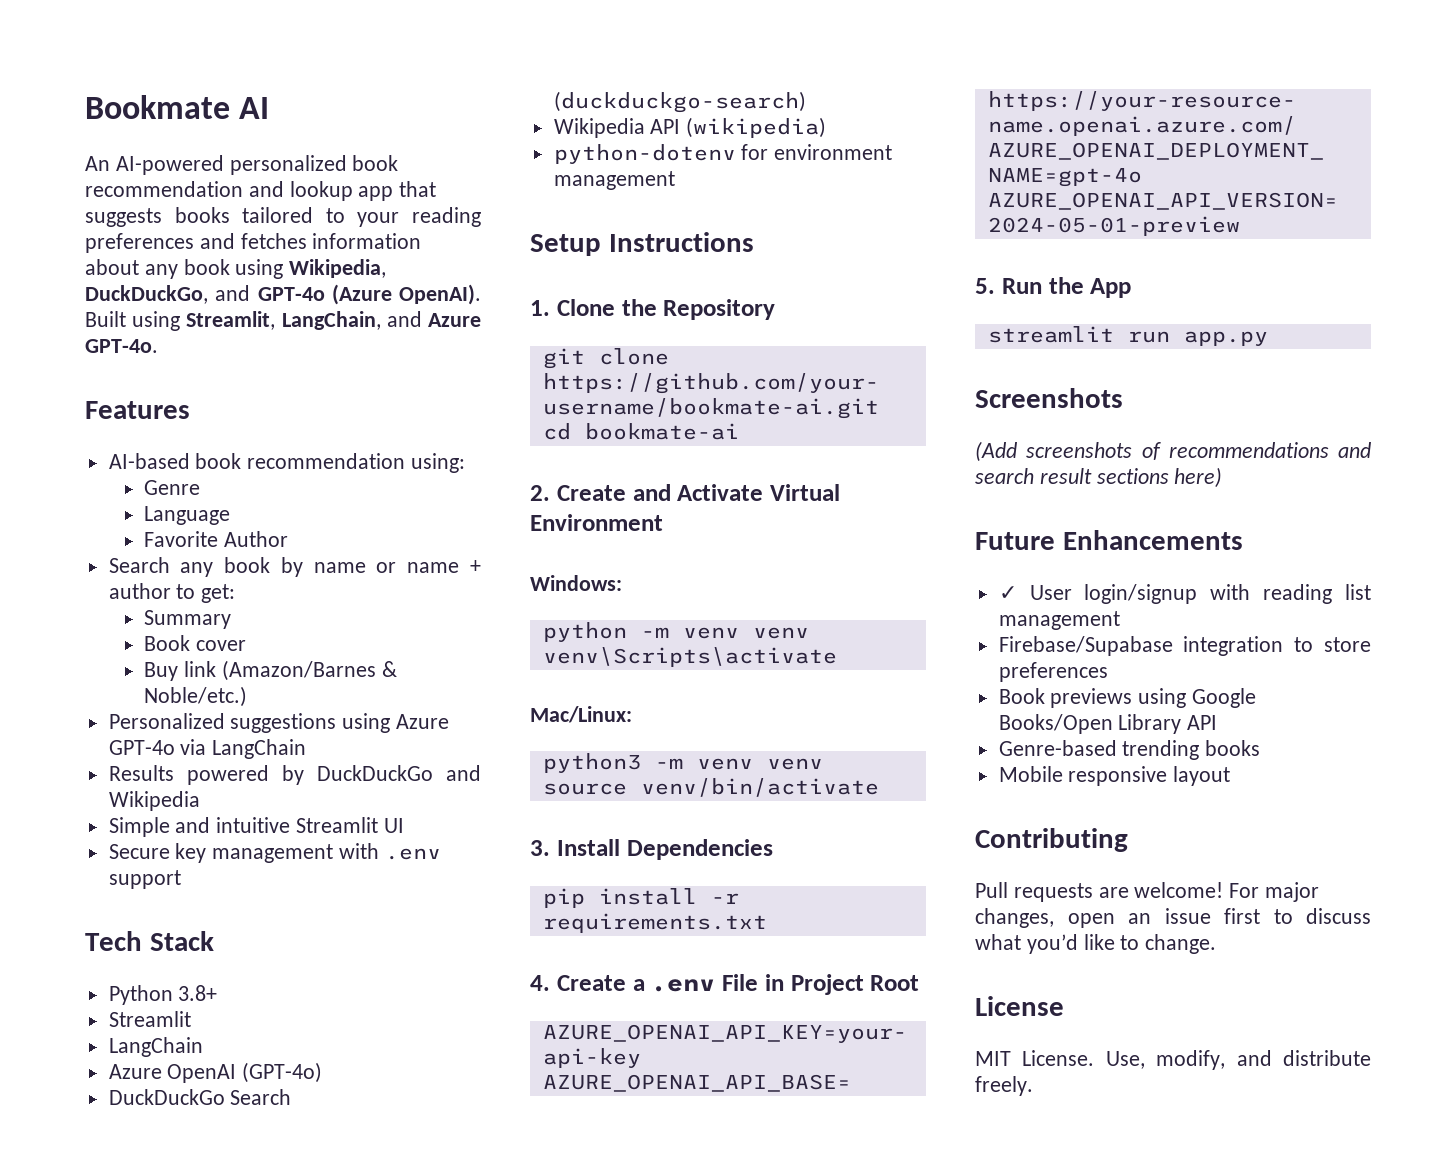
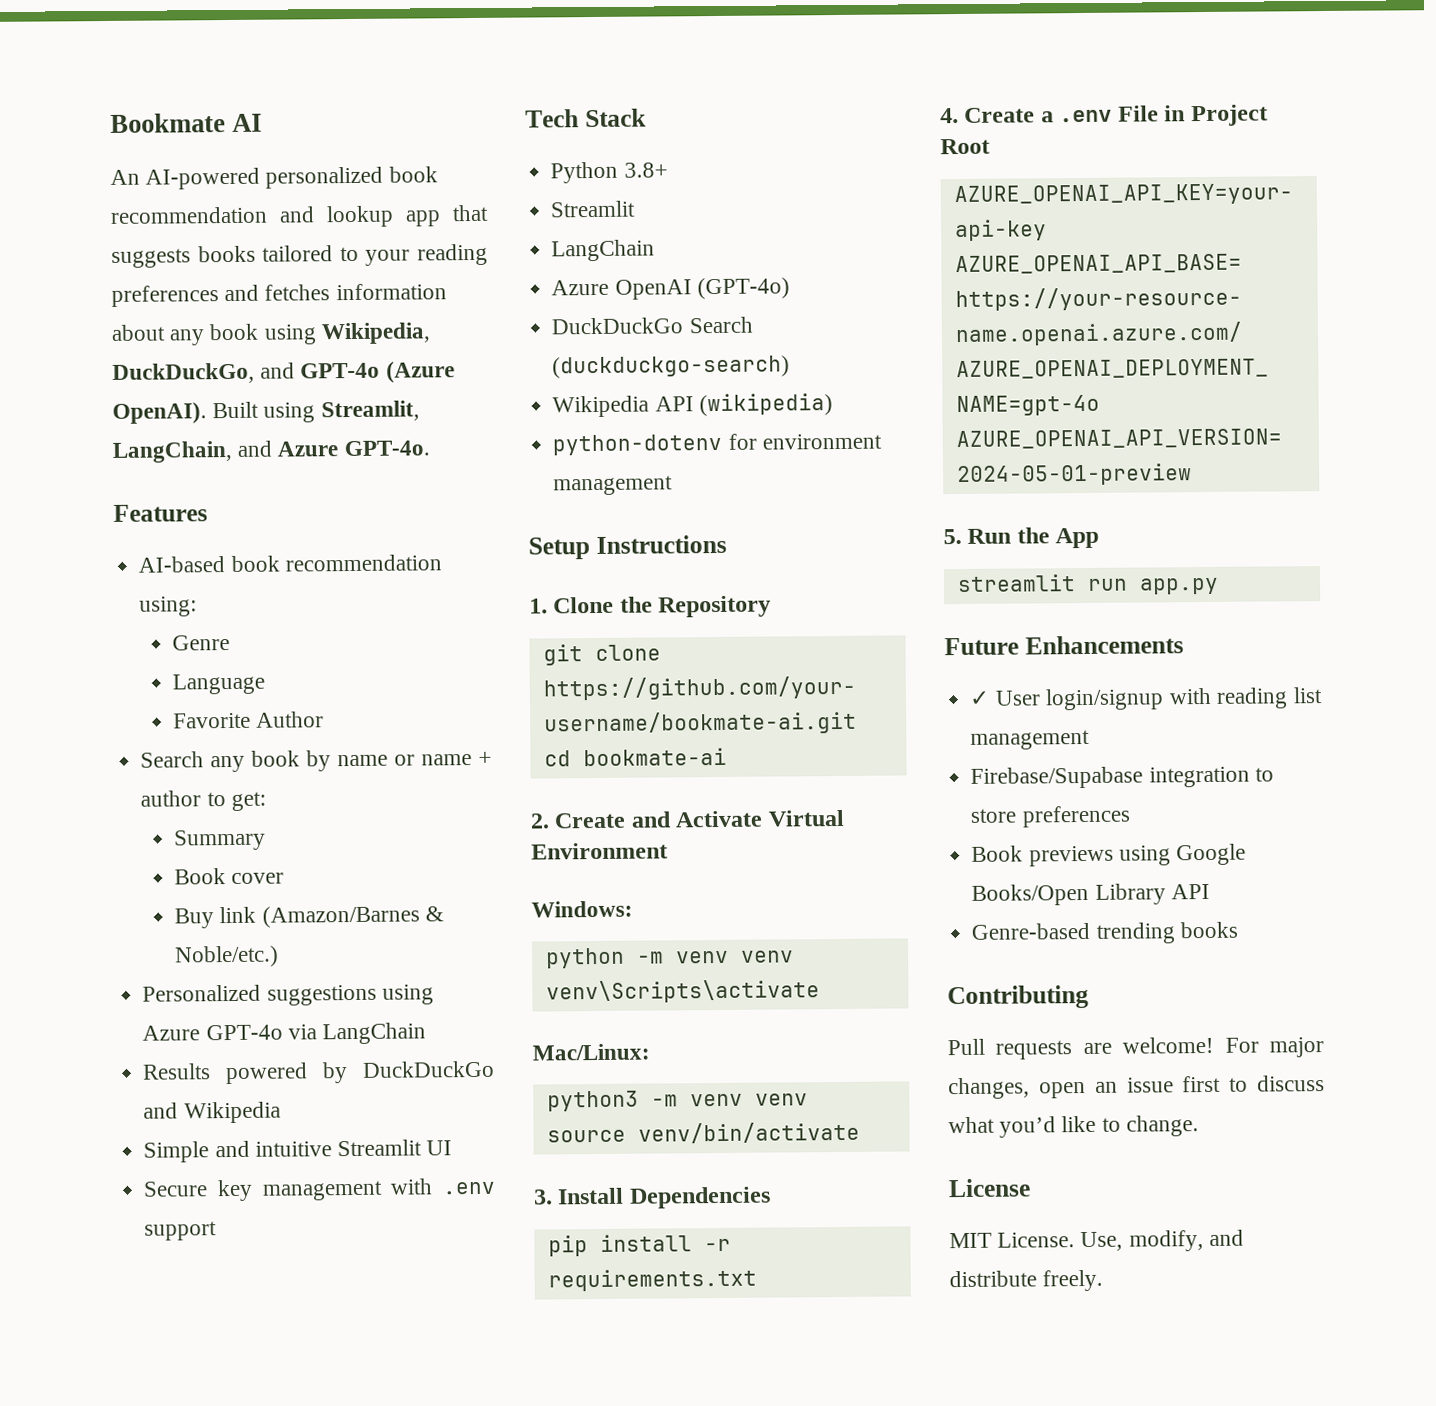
- Screenshots
- (Add screenshots of recommendations and search result sections here)
- Mobile responsive layout

